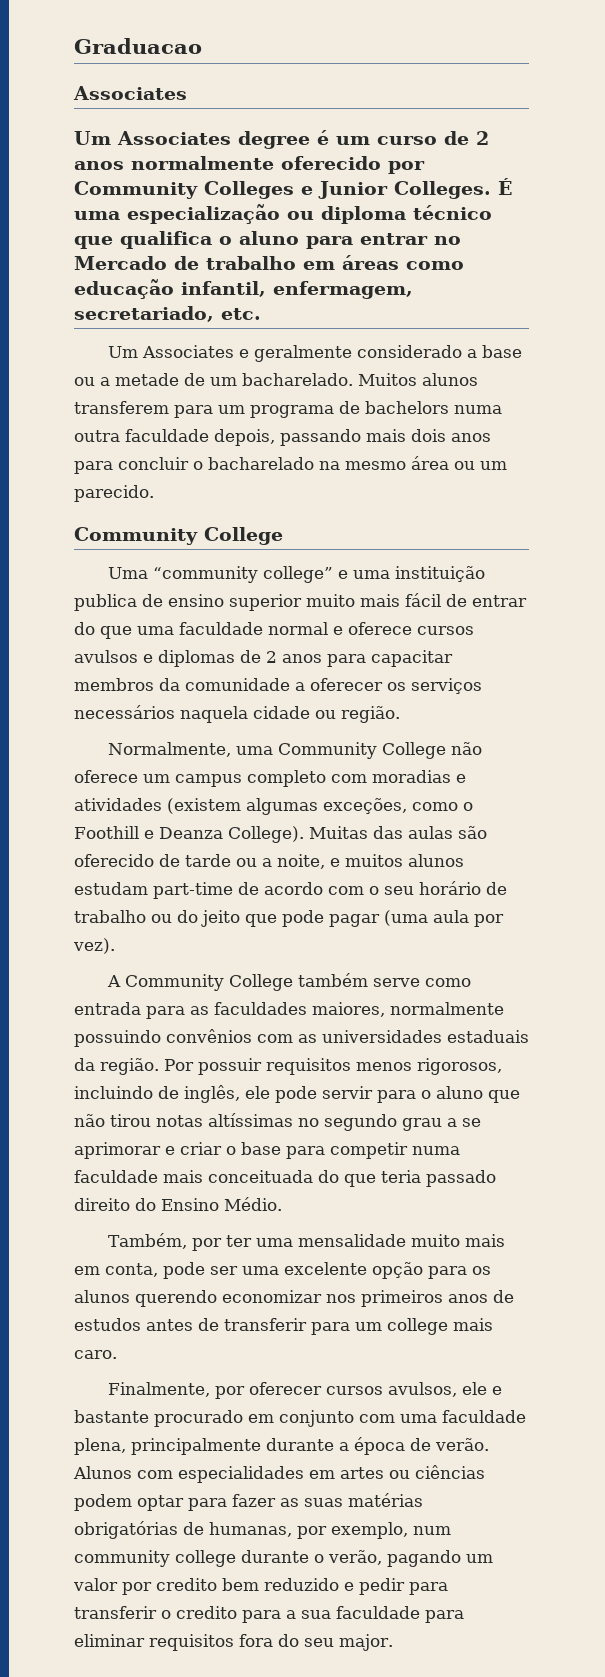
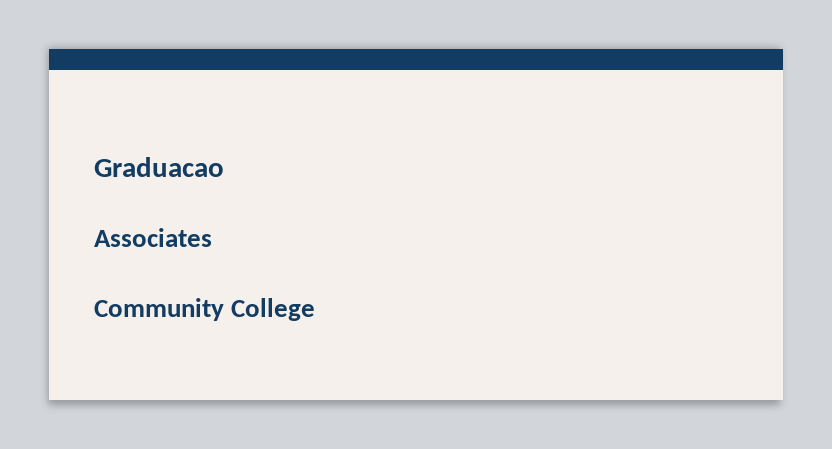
- Um Associates degree é um curso de 2 anos normalmente oferecido por Community Colleges e Junior Colleges. É uma especialização ou diploma técnico que qualifica o aluno para entrar no Mercado de trabalho em áreas como educação infantil, enfermagem, secretariado, etc.
- Um Associates e geralmente considerado a base ou a metade de um bacharelado. Muitos alunos transferem para um programa de bachelors numa outra faculdade depois, passando mais dois anos para concluir o bacharelado na mesmo área ou um parecido.
  Community College
- Uma “community college” e uma instituição publica de ensino superior muito mais fácil de entrar do que uma faculdade normal e oferece cursos avulsos e diplomas de 2 anos para capacitar membros da comunidade a oferecer os serviços necessários naquela cidade ou região.
- Normalmente, uma Community College não oferece um campus completo com moradias e atividades (existem algumas exceções, como o Foothill e Deanza College). Muitas das aulas são oferecido de tarde ou a noite, e muitos alunos estudam part-time de acordo com o seu horário de trabalho ou do jeito que pode pagar (uma aula por vez).
- A Community College também serve como entrada para as faculdades maiores, normalmente possuindo convênios com as universidades estaduais da região. Por possuir requisitos menos rigorosos, incluindo de inglês, ele pode servir para o aluno que não tirou notas altíssimas no segundo grau a se aprimorar e criar o base para competir numa faculdade mais conceituada do que teria passado direito do Ensino Médio.
- Também, por ter uma mensalidade muito mais em conta, pode ser uma excelente opção para os alunos querendo economizar nos primeiros anos de estudos antes de transferir para um college mais caro.
- Finalmente, por oferecer cursos avulsos, ele e bastante procurado em conjunto com uma faculdade plena, principalmente durante a época de verão. Alunos com especialidades em artes ou ciências podem optar para fazer as suas matérias obrigatórias de humanas, por exemplo, num community college durante o verão, pagando um valor por credito bem reduzido e pedir para transferir o credito para a sua faculdade para eliminar requisitos fora do seu major.

